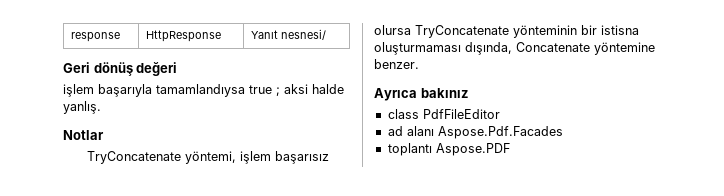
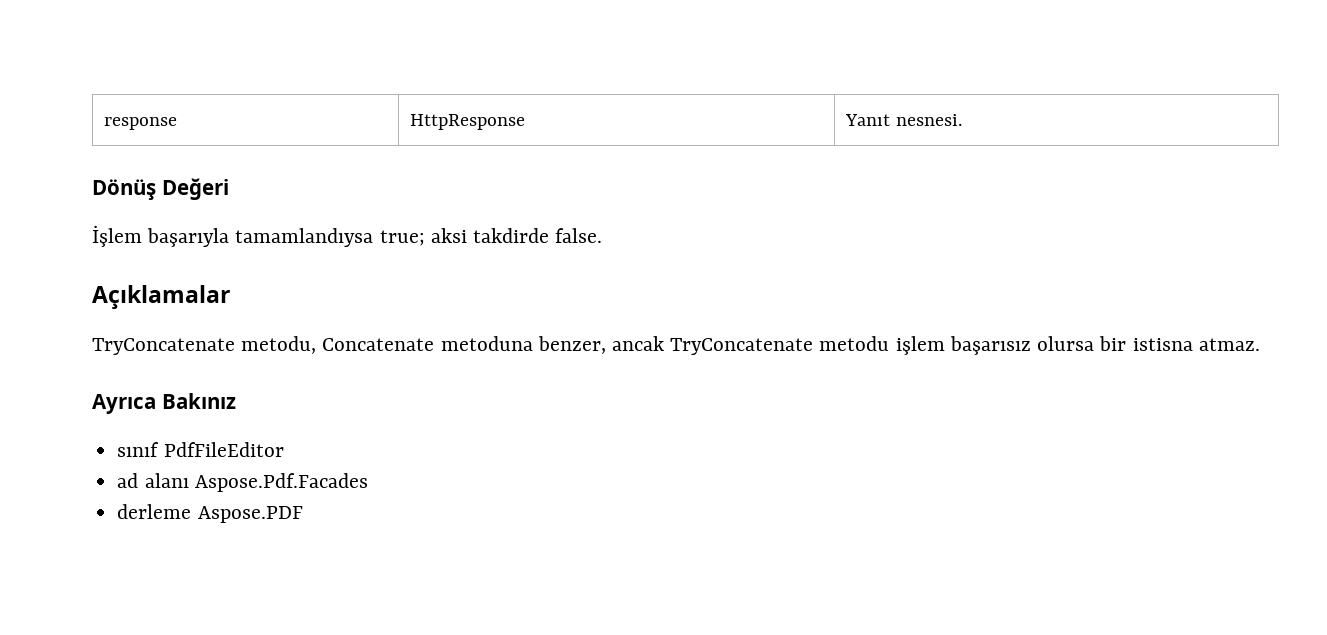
- response | HttpResponse | Yanıt nesnesi/
- Geri dönüş değeri
- işlem başarıyla tamamlandıysa true ; aksi halde yanlış.
- Notlar
- TryConcatenate yöntemi, işlem başarısız olursa TryConcatenate yönteminin bir istisna oluşturmaması dışında, Concatenate yöntemine benzer.
+ response | HttpResponse | Yanıt nesnesi.
+ Dönüş Değeri
+ İşlem başarıyla tamamlandıysa true; aksi takdirde false.
+ Açıklamalar
+ TryConcatenate metodu, Concatenate metoduna benzer, ancak TryConcatenate metodu işlem başarısız olursa bir istisna atmaz.
- Ayrıca bakınız
- class PdfFileEditor
+ Ayrıca Bakınız
+ sınıf PdfFileEditor
- toplantı Aspose.PDF
+ derleme Aspose.PDF

